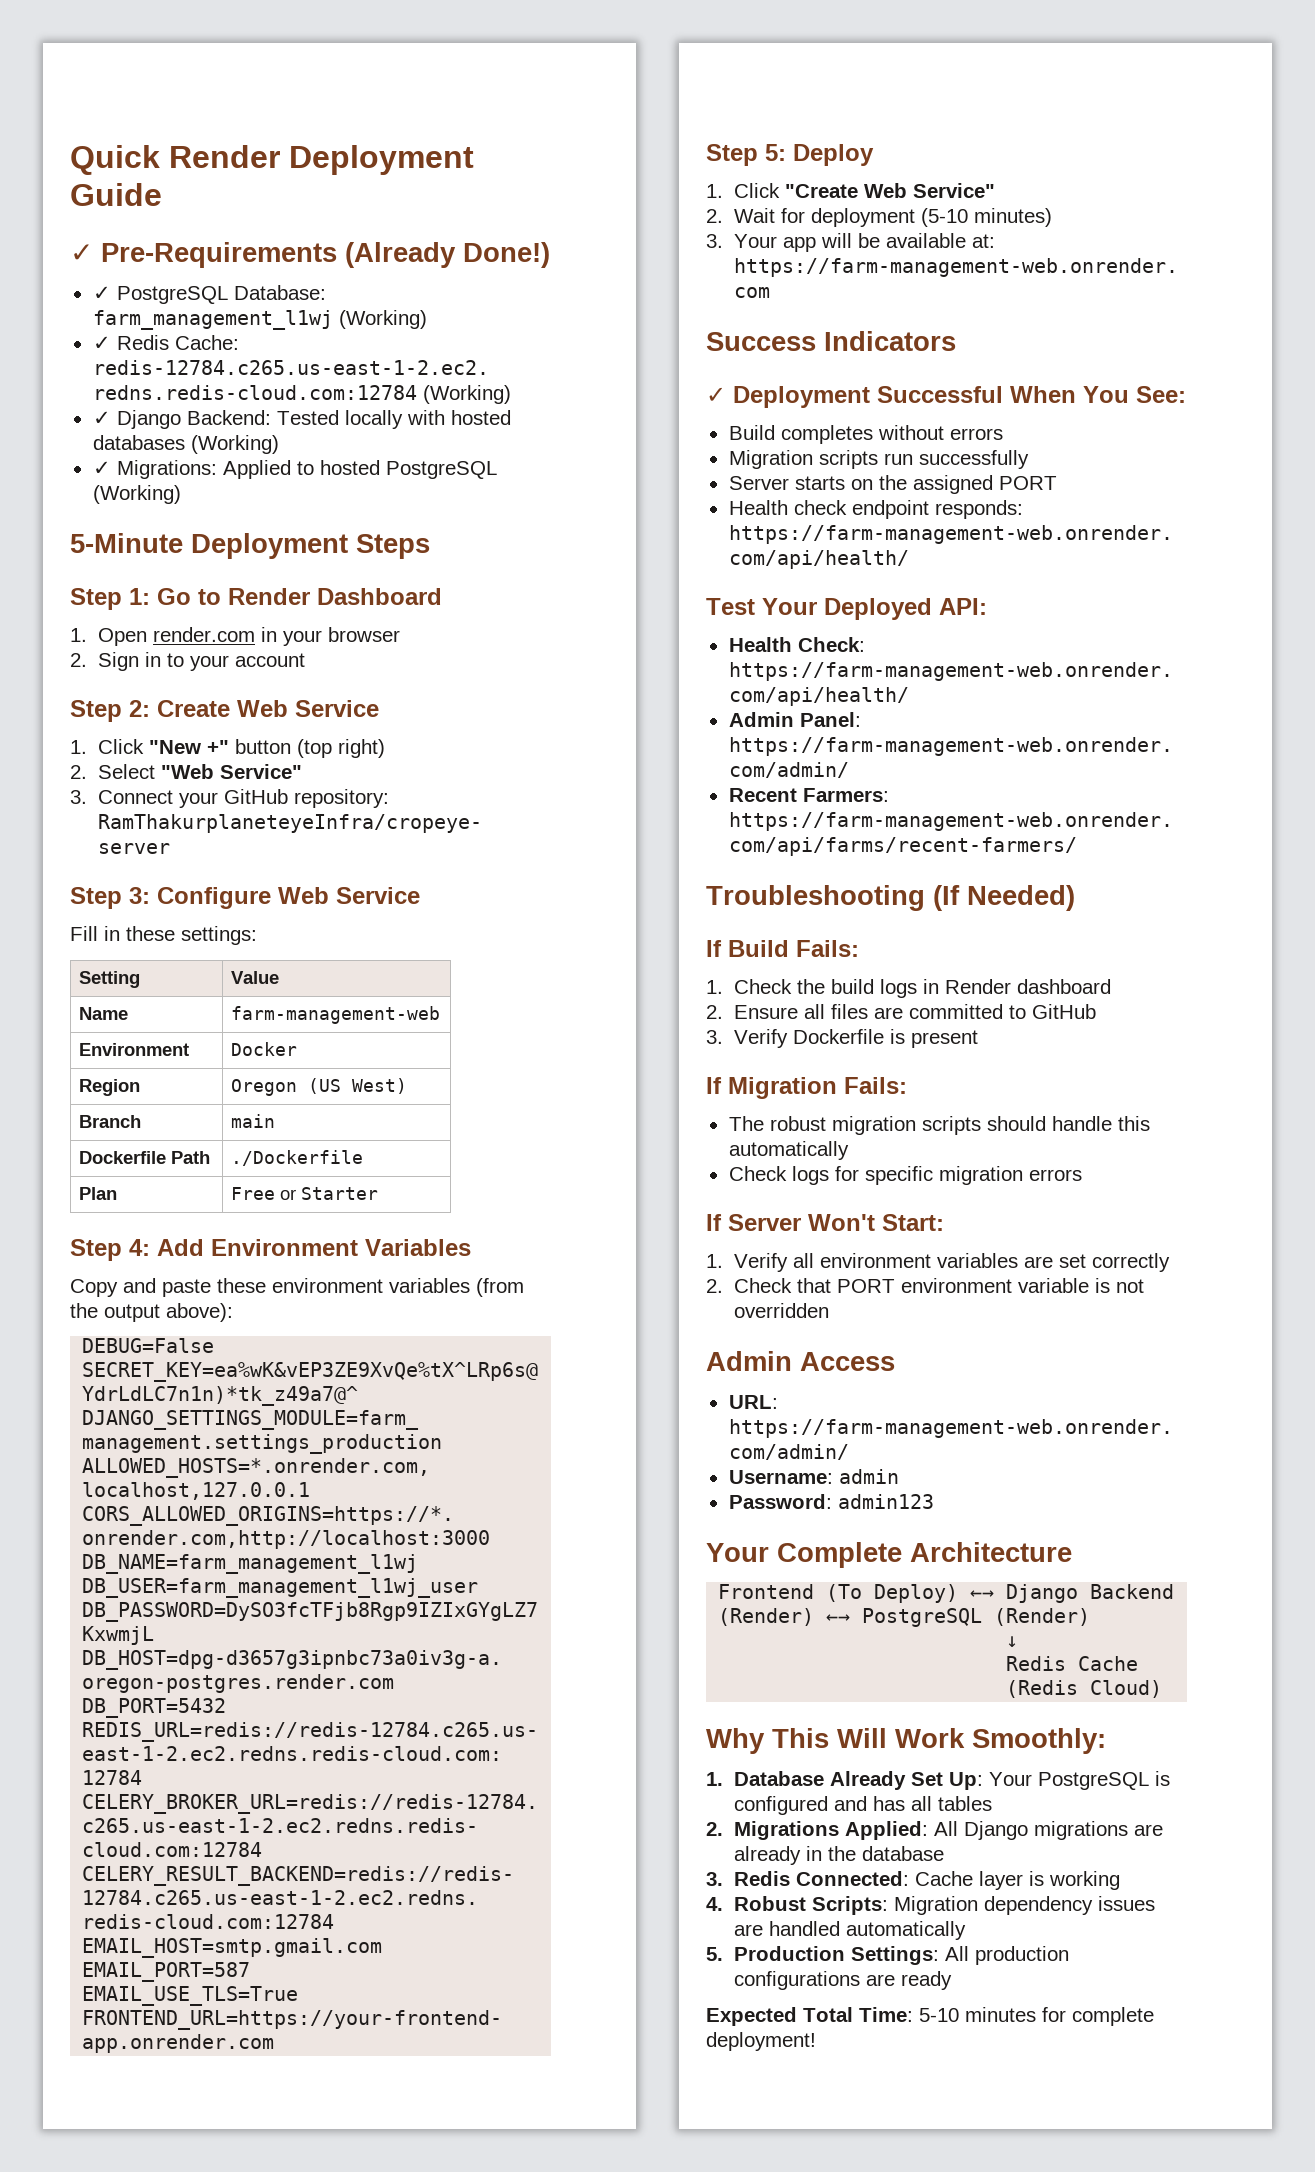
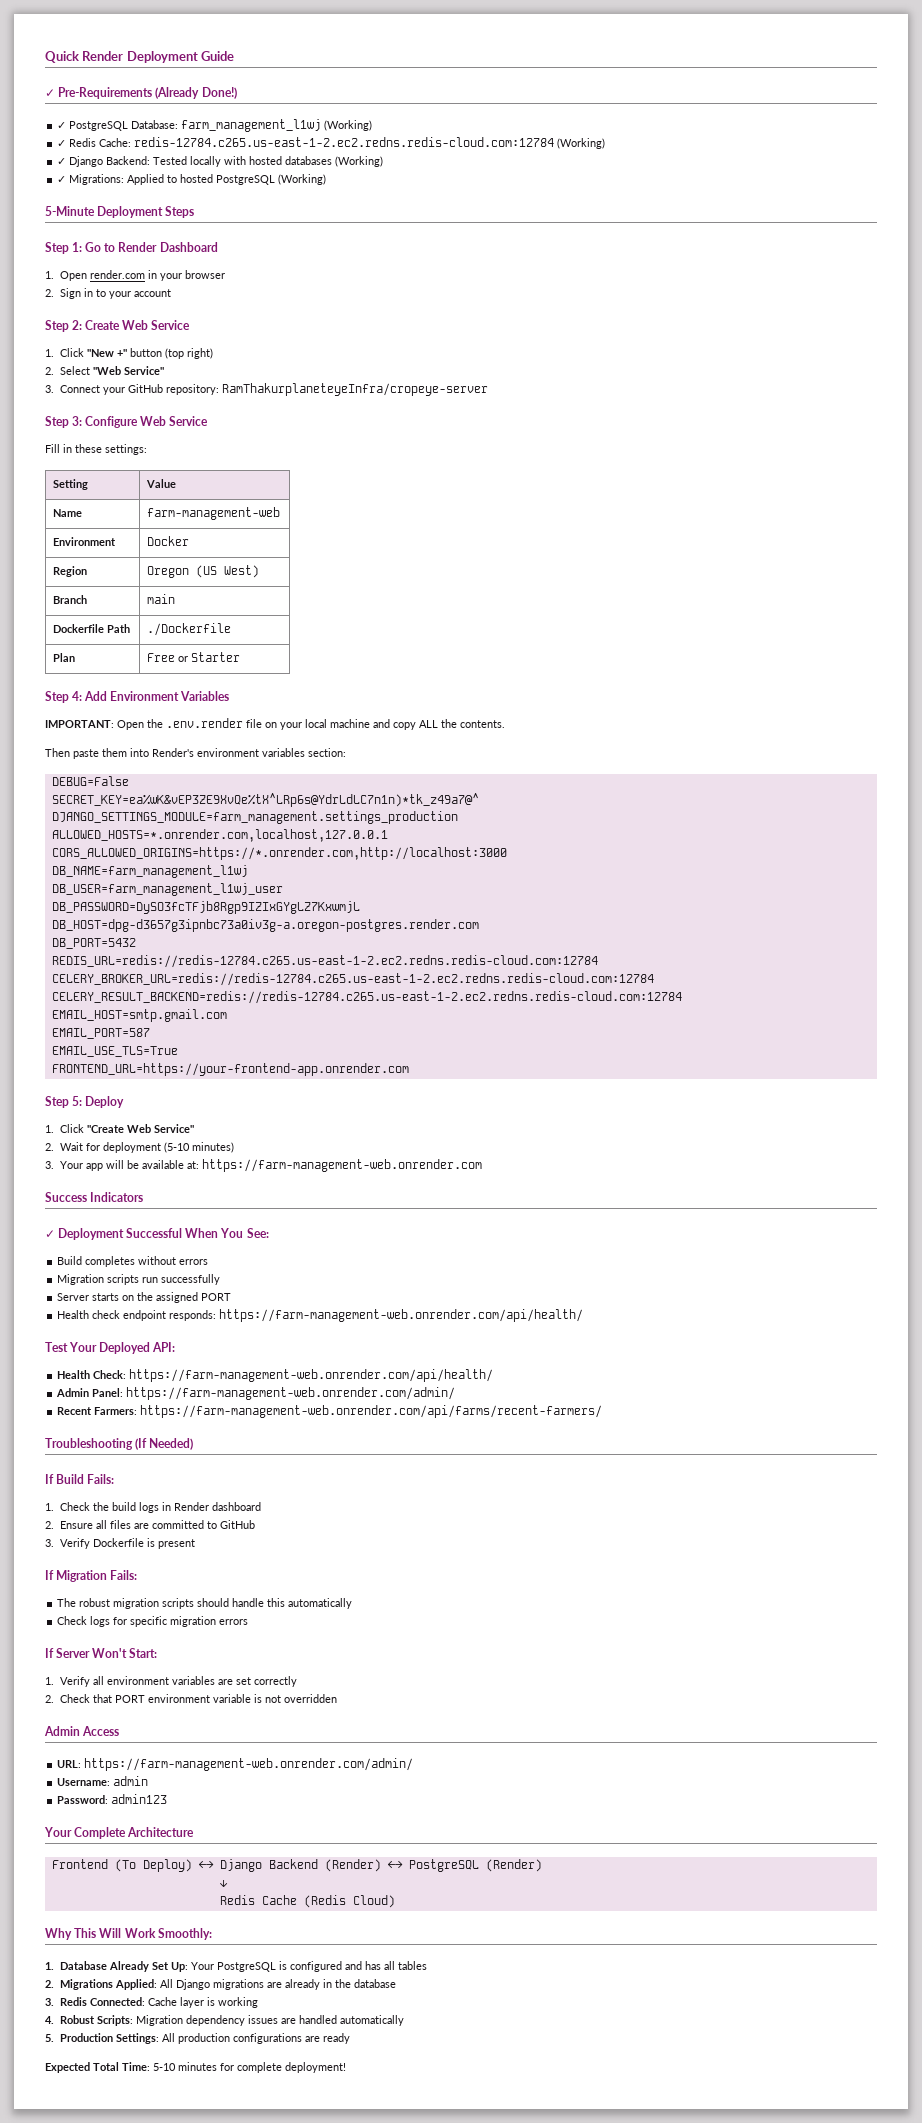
- Copy and paste these environment variables (from the output above):
+ IMPORTANT: Open the .env.render file on your local machine and copy ALL the contents.
+ Then paste them into Render's environment variables section:

